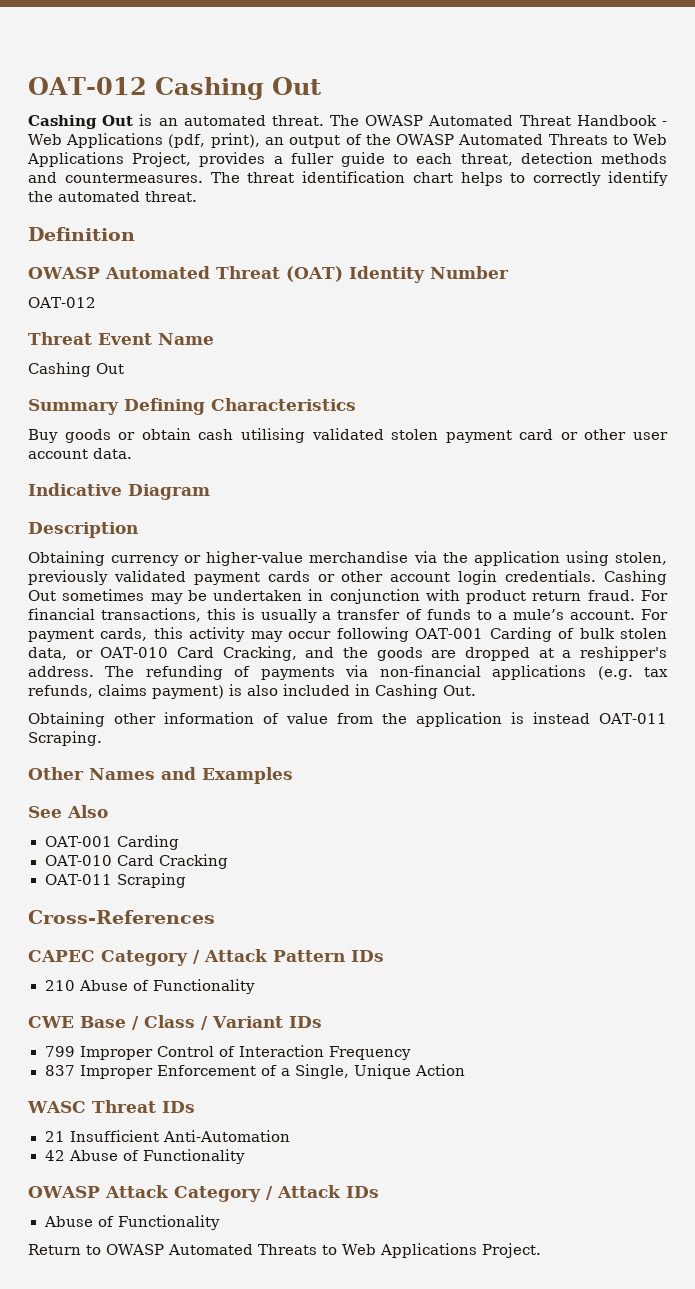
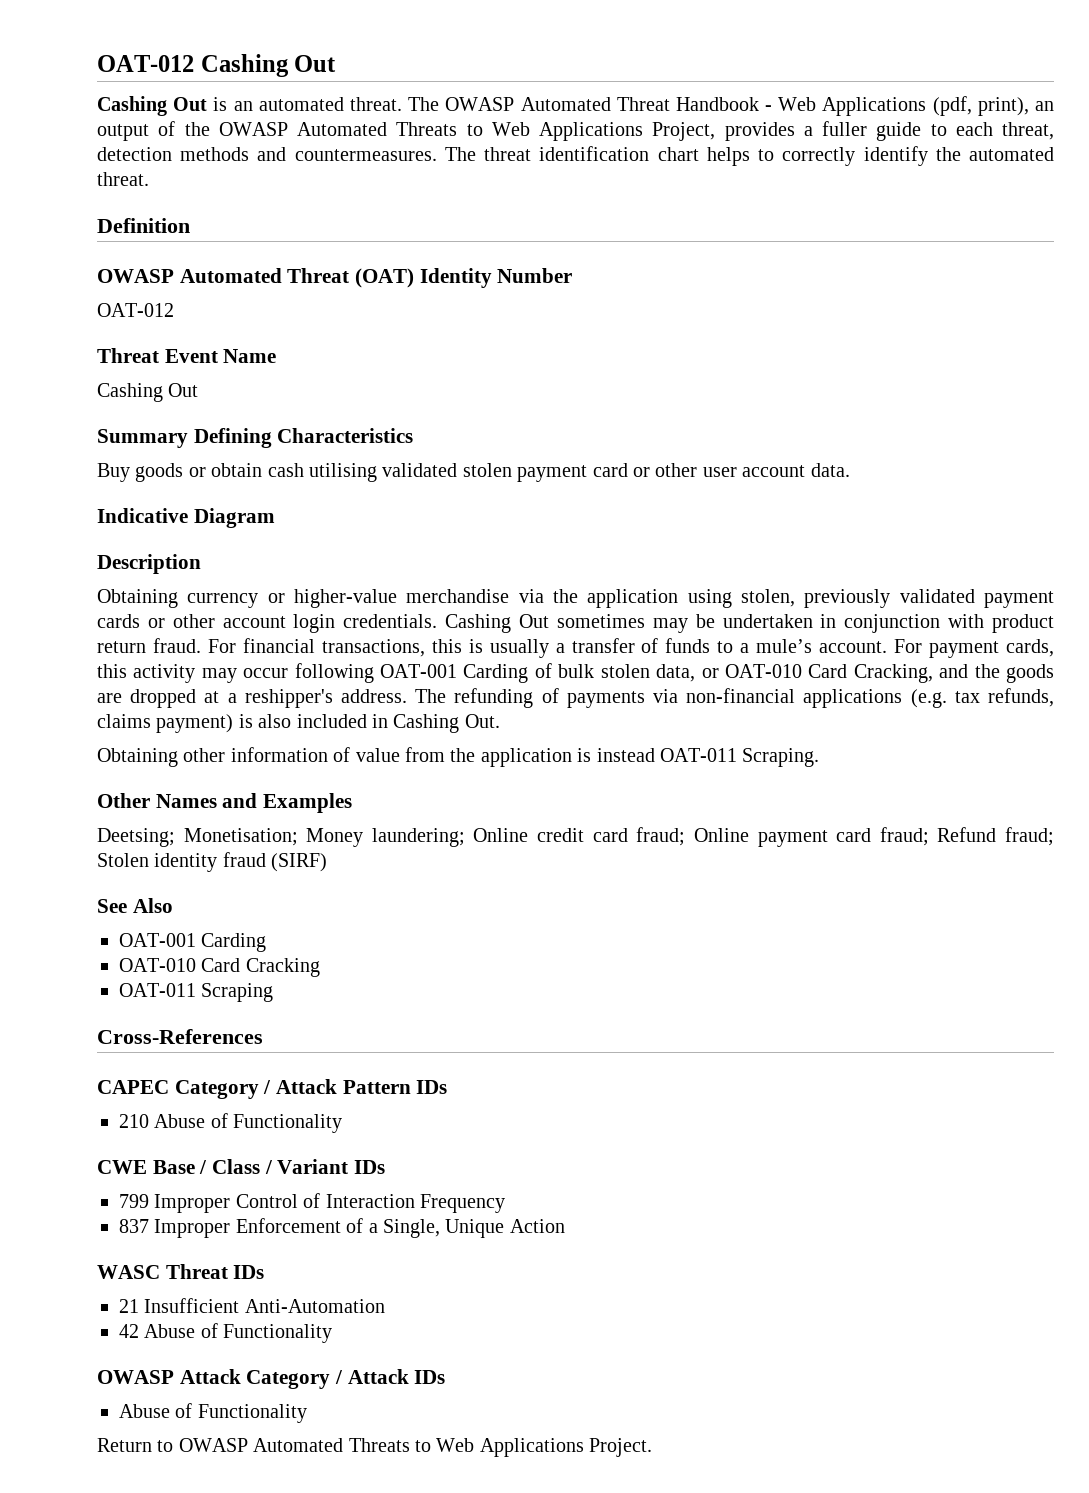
+ Deetsing; Monetisation; Money laundering; Online credit card fraud; Online payment card fraud; Refund fraud; Stolen identity fraud (SIRF)

